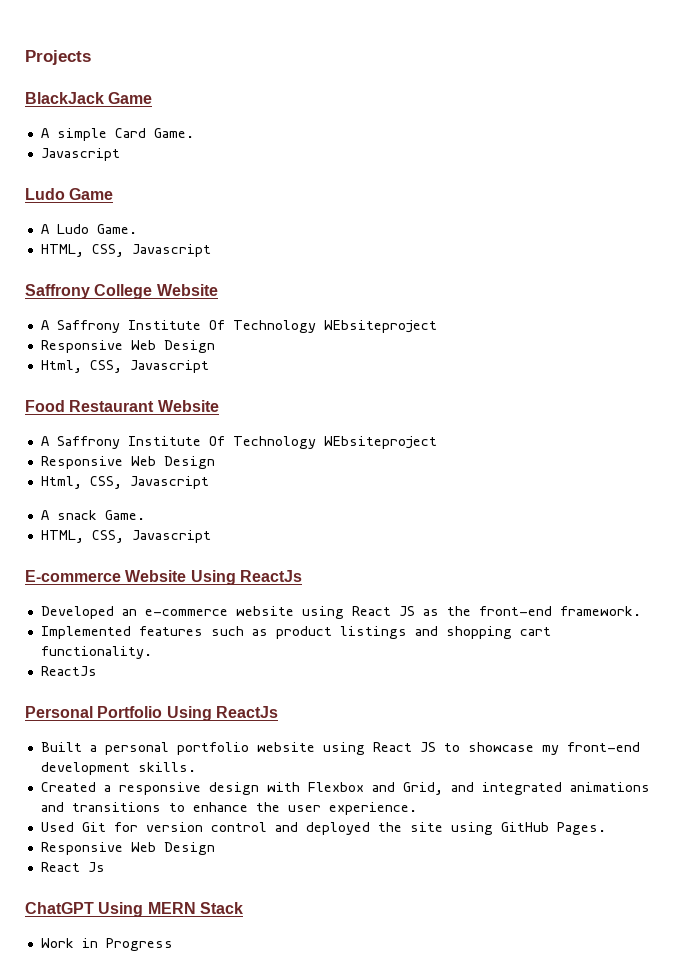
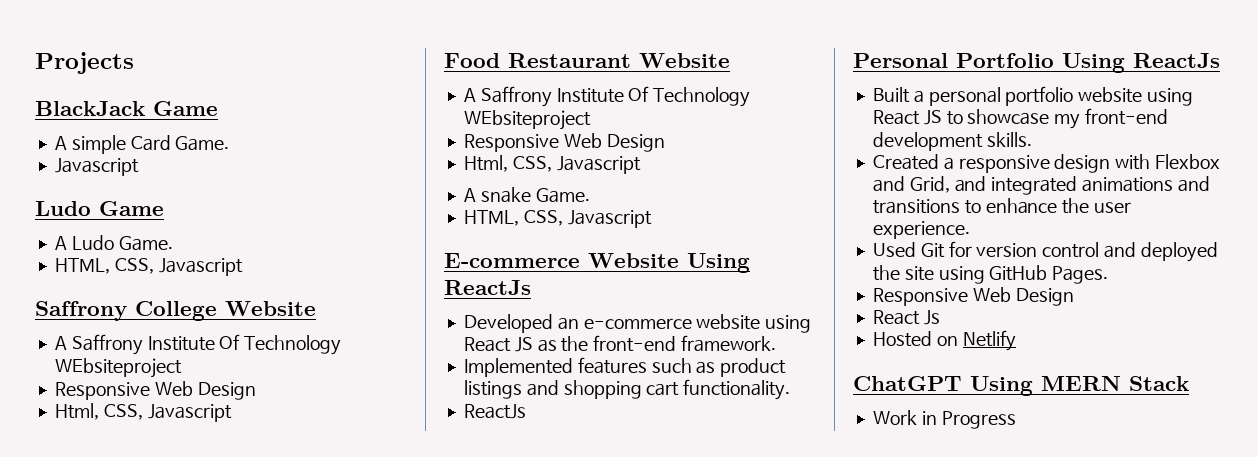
- A snack Game.
+ A snake Game.
+ Hosted on Netlify

